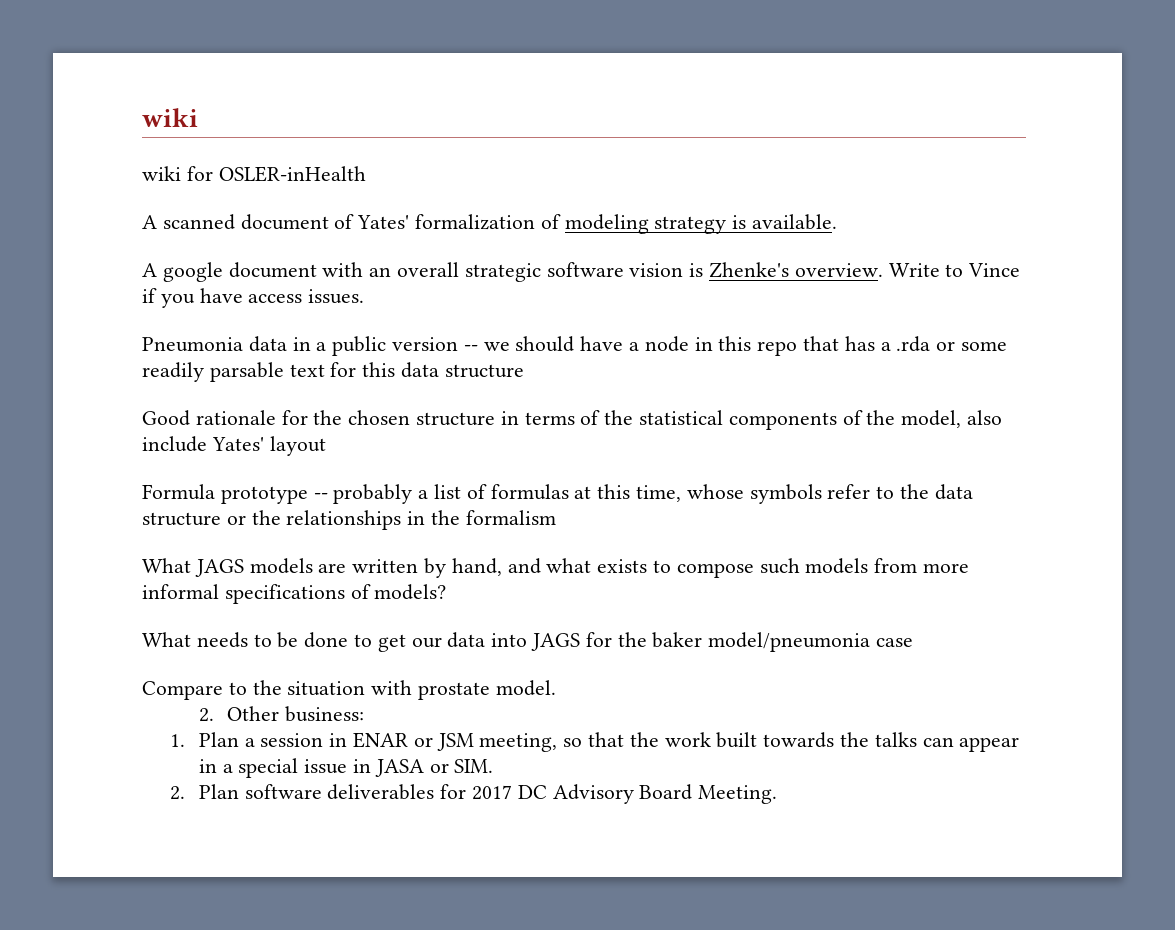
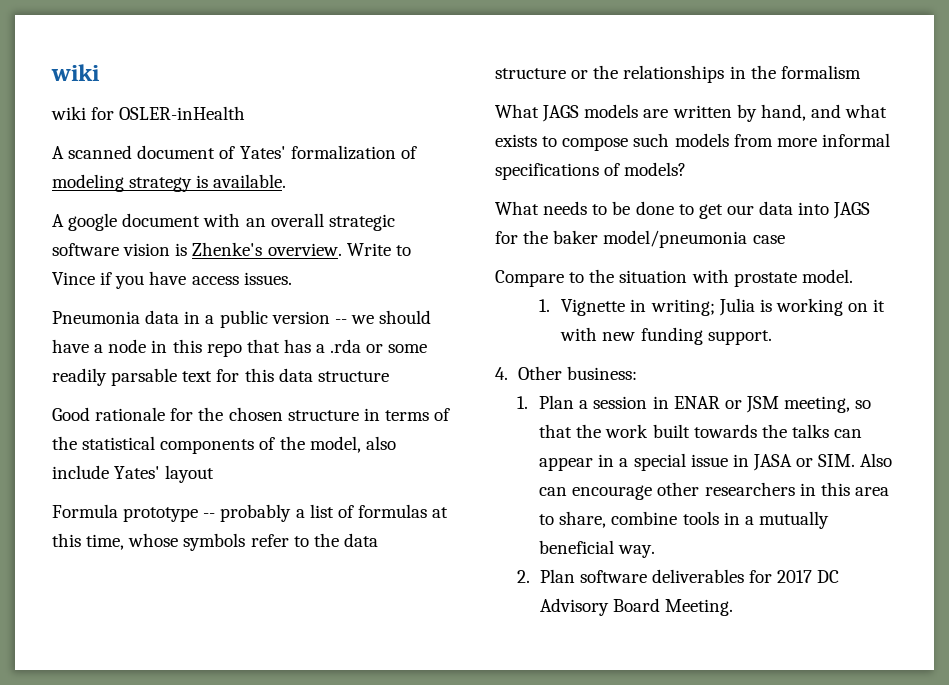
- 2. Other business:
+ 1. Vignette in writing; Julia is working on it with new funding support.
+ 4. Other business:
- 1. Plan a session in ENAR or JSM meeting, so that the work built towards the talks can appear in a special issue in JASA or SIM.
+ 1. Plan a session in ENAR or JSM meeting, so that the work built towards the talks can appear in a special issue in JASA or SIM. Also can encourage other researchers in this area to share, combine tools in a mutually beneficial way.

